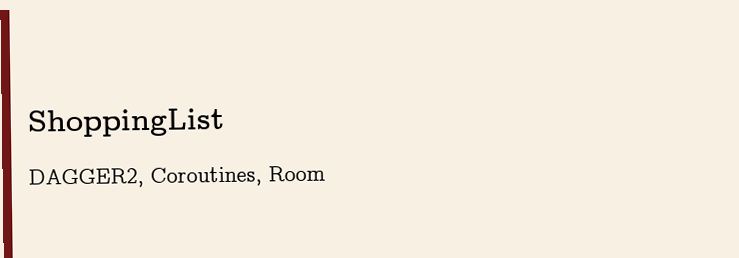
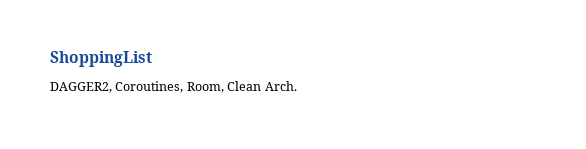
- DAGGER2, Coroutines, Room
+ DAGGER2, Coroutines, Room, Clean Arch.

